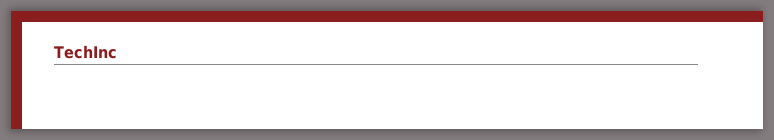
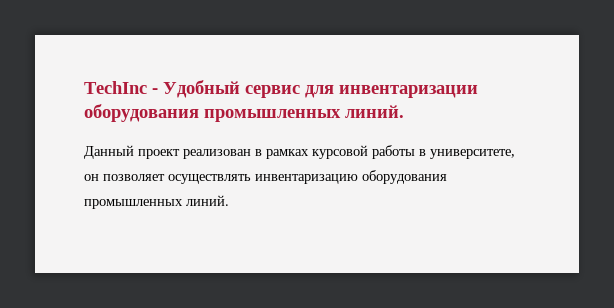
- TechInc
+ TechInc - Удобный сервис для инвентаризации оборудования промышленных линий.
+ Данный проект реализован в рамках курсовой работы в университете, он позволяет осуществлять инвентаризацию оборудования промышленных линий.

